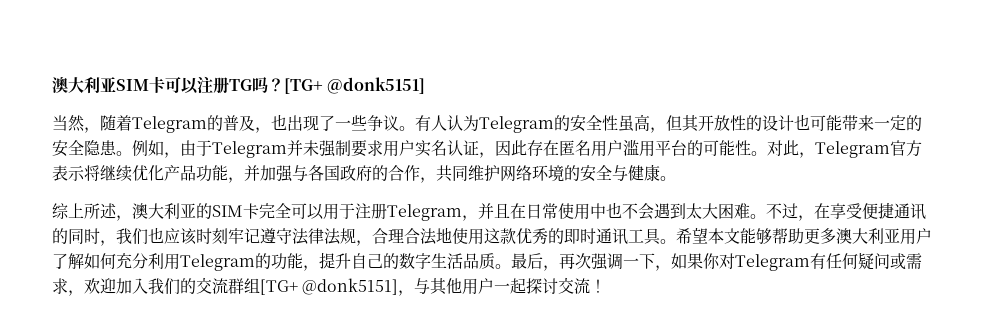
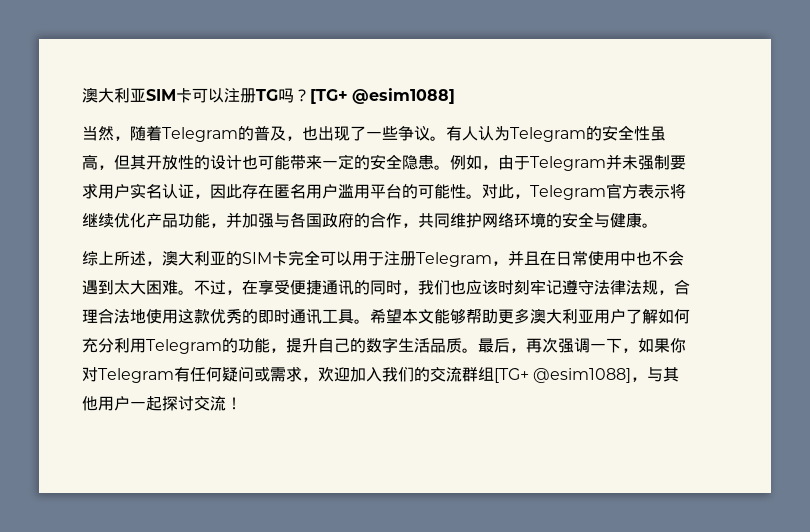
- 澳大利亚SIM卡可以注册TG吗？[TG+ @donk5151]
+ 澳大利亚SIM卡可以注册TG吗？[TG+ @esim1088]
- 最后，再次强调一下，如果你对Telegram有任何疑问或需求，欢迎加入我们的交流群组[TG+ @donk5151]，与其他用户一起探讨交流！
+ 最后，再次强调一下，如果你对Telegram有任何疑问或需求，欢迎加入我们的交流群组[TG+ @esim1088]，与其他用户一起探讨交流！

